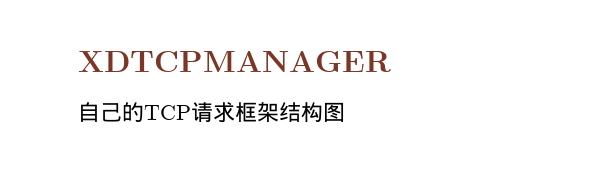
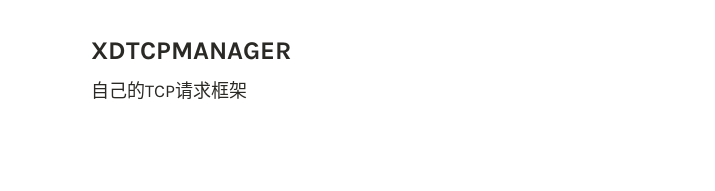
- 自己的TCP请求框架结构图
+ 自己的TCP请求框架

